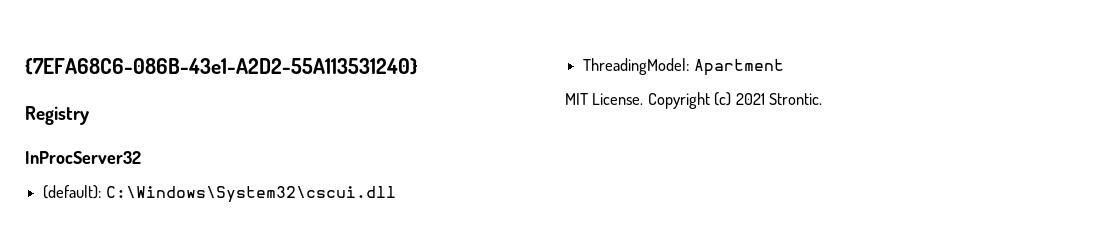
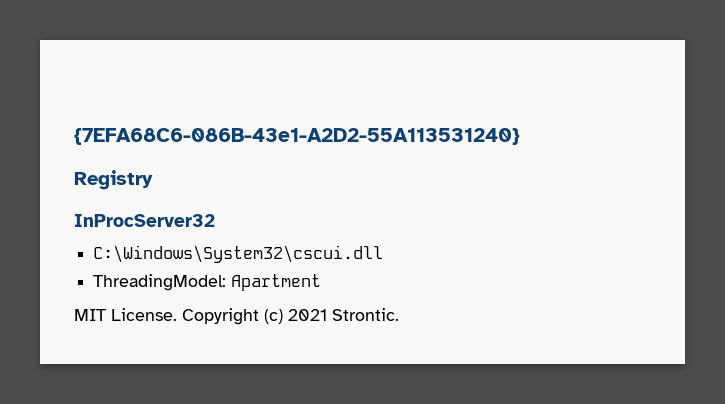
- (default): C:\Windows\System32\cscui.dll
+ C:\Windows\System32\cscui.dll

